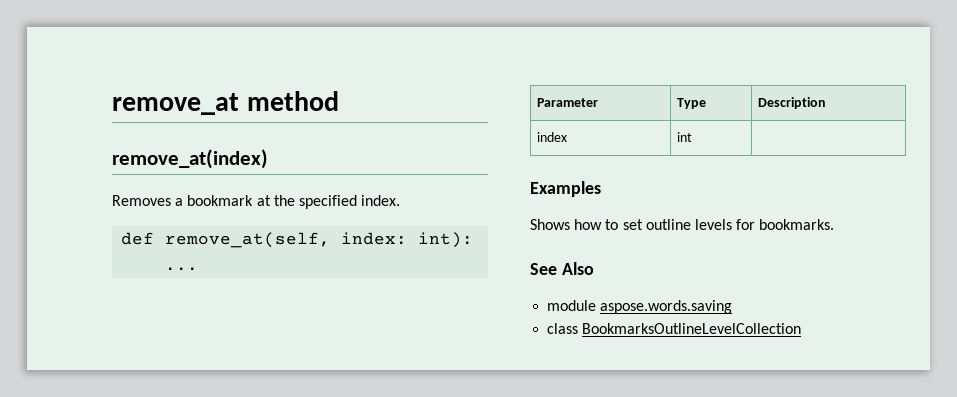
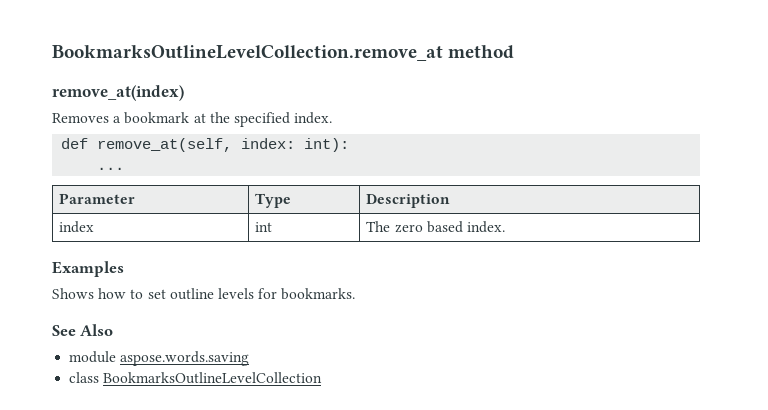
- remove_at method
+ BookmarksOutlineLevelCollection.remove_at method
- index | int |
+ index | int | The zero based index.

